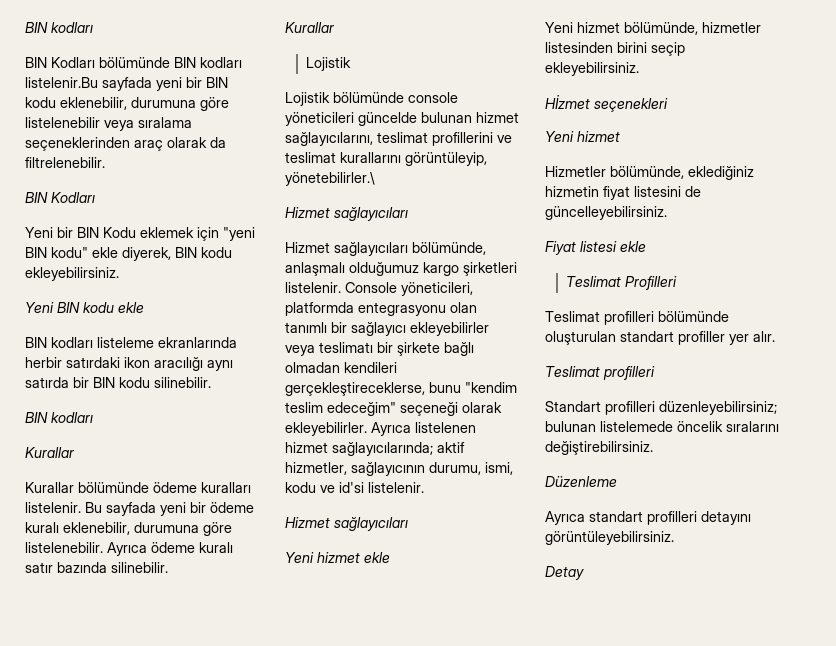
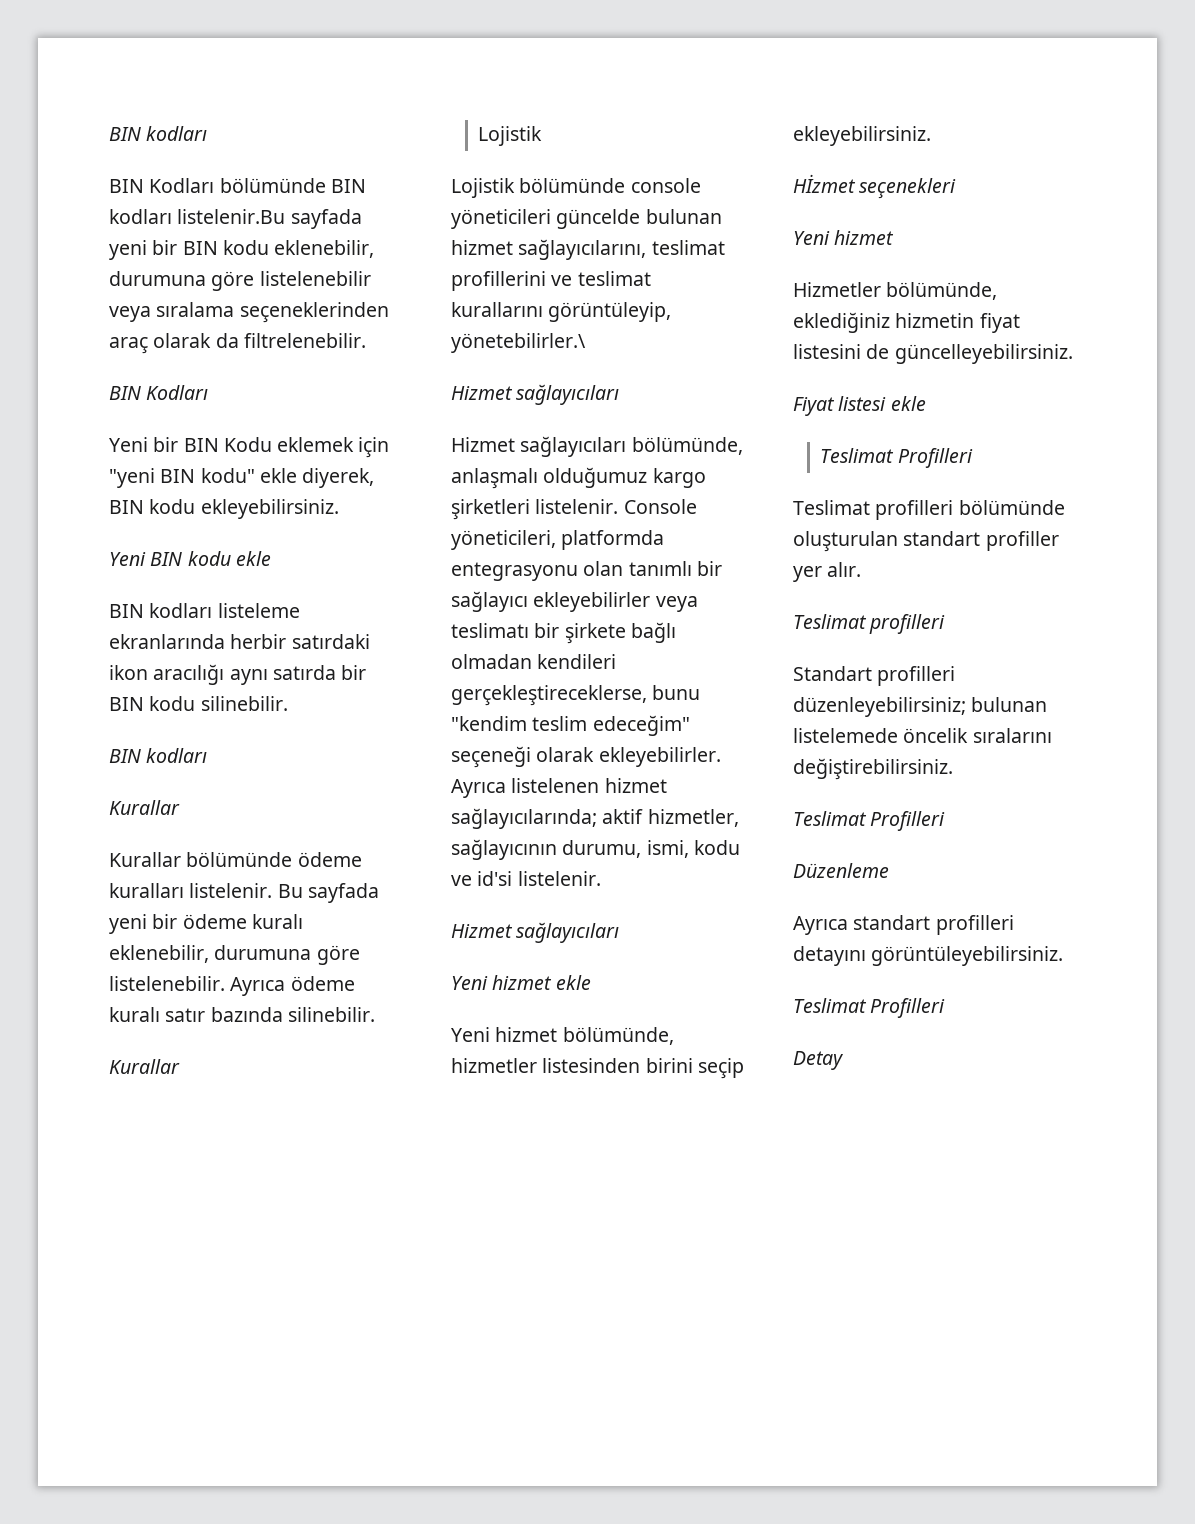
  Standart profilleri düzenleyebilirsiniz; bulunan listelemede öncelik sıralarını değiştirebilirsiniz.
+ Teslimat Profilleri
  Ayrıca standart profilleri detayını görüntüleyebilirsiniz.
+ Teslimat Profilleri

